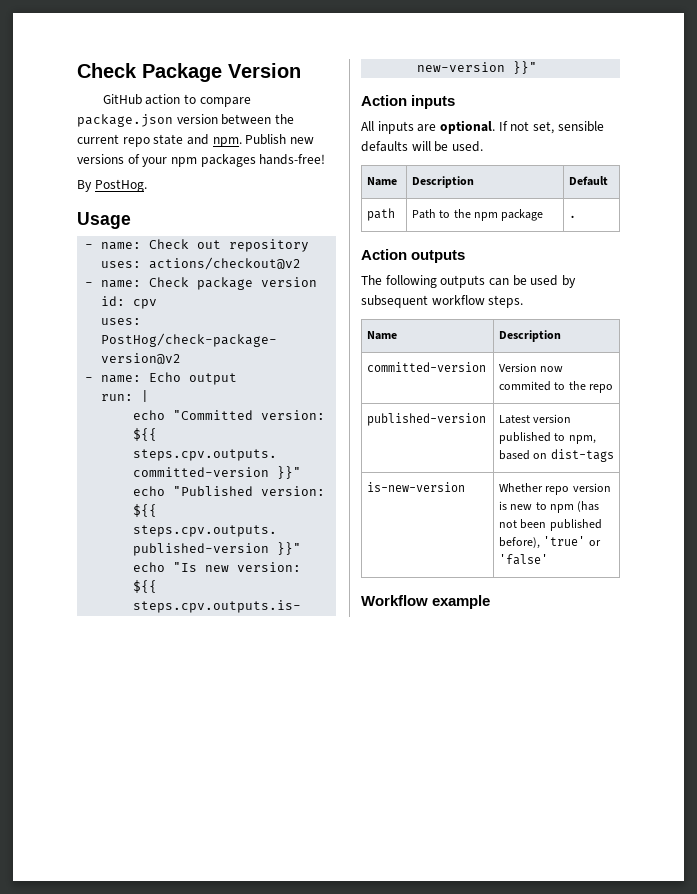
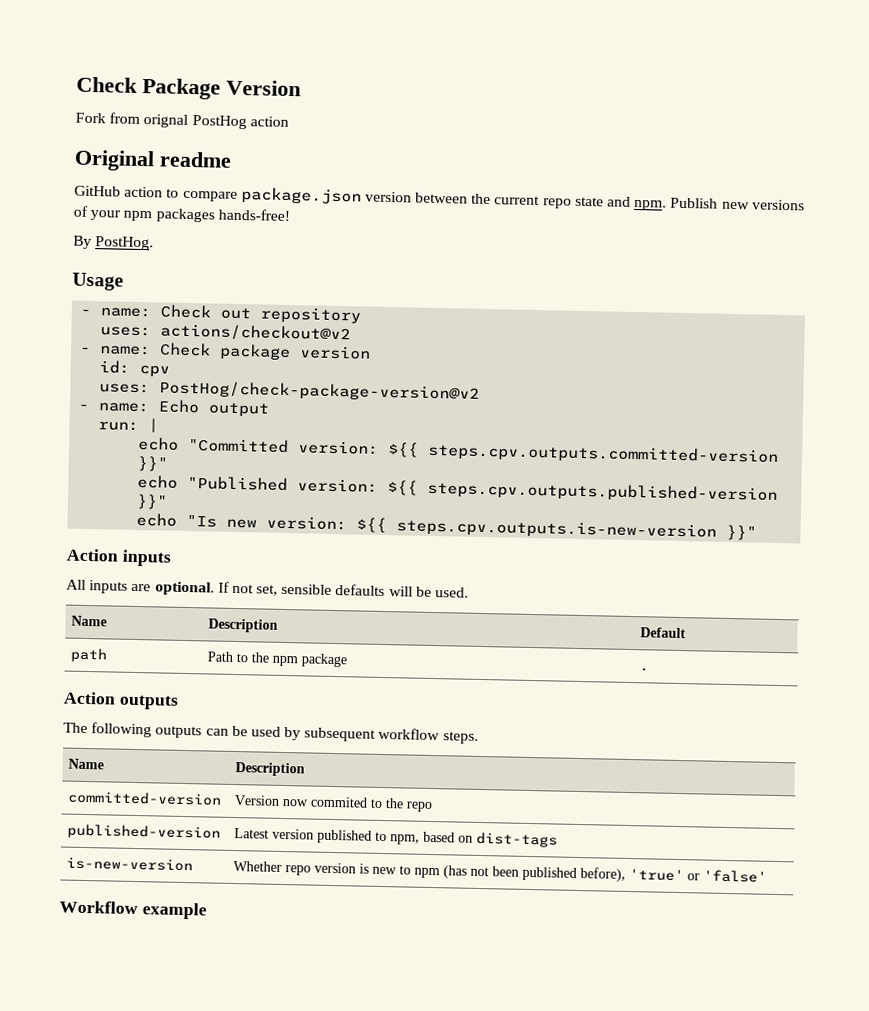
+ Fork from orignal PostHog action
+ Original readme

